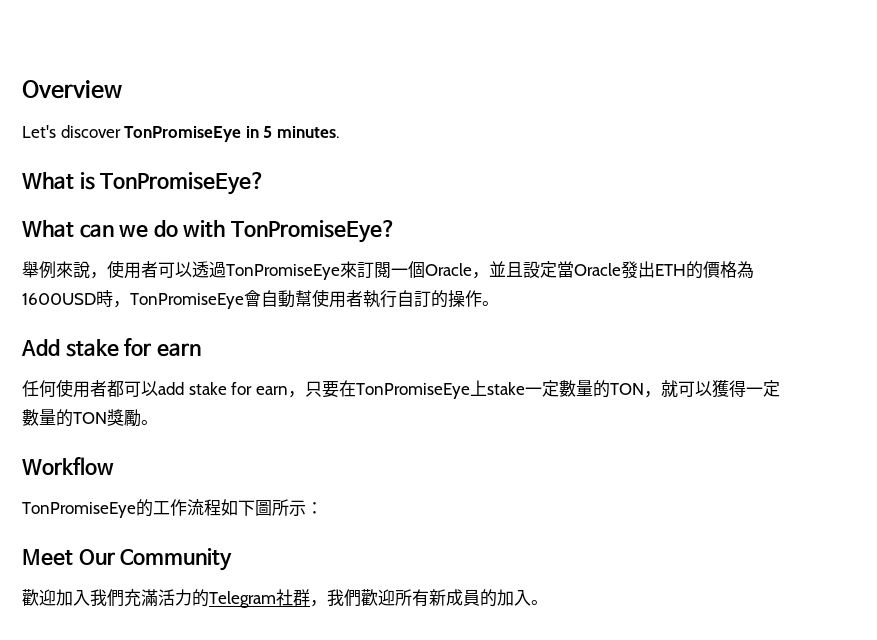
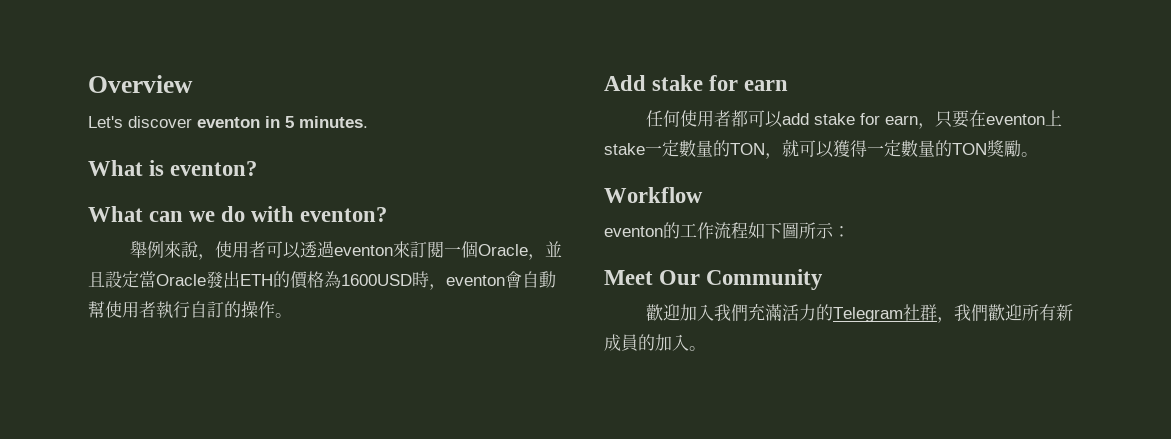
- Let's discover TonPromiseEye in 5 minutes.
+ Let's discover eventon in 5 minutes.
- What is TonPromiseEye?
+ What is eventon?
- What can we do with TonPromiseEye?
+ What can we do with eventon?
- 舉例來說，使用者可以透過TonPromiseEye來訂閱一個Oracle，並且設定當Oracle發出ETH的價格為1600USD時，TonPromiseEye會自動幫使用者執行自訂的操作。
+ 舉例來說，使用者可以透過eventon來訂閱一個Oracle，並且設定當Oracle發出ETH的價格為1600USD時，eventon會自動幫使用者執行自訂的操作。
- 任何使用者都可以add stake for earn，只要在TonPromiseEye上stake一定數量的TON，就可以獲得一定數量的TON獎勵。
+ 任何使用者都可以add stake for earn，只要在eventon上stake一定數量的TON，就可以獲得一定數量的TON獎勵。
- TonPromiseEye的工作流程如下圖所示：
+ eventon的工作流程如下圖所示：

